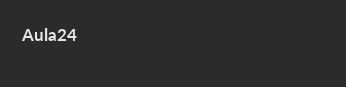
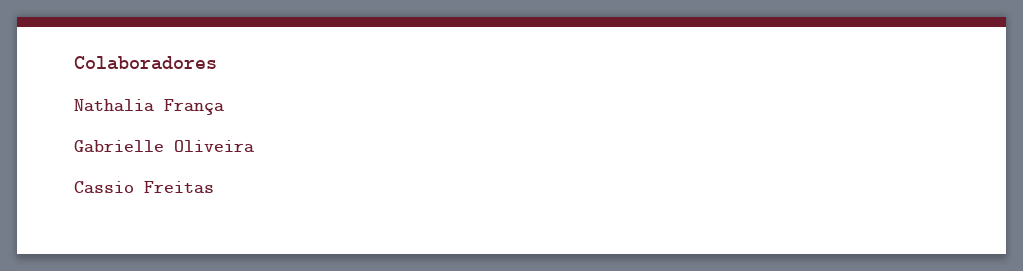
- Aula24
+ Colaboradores
+ Nathalia França
+ Gabrielle Oliveira
+ Cassio Freitas

